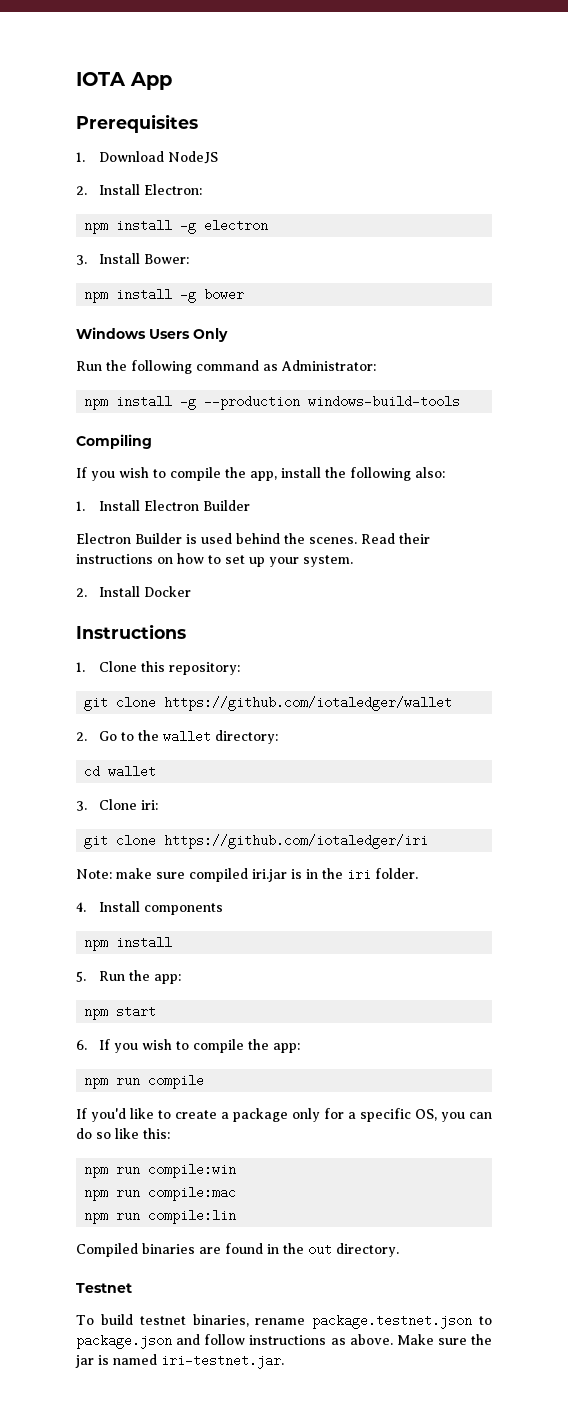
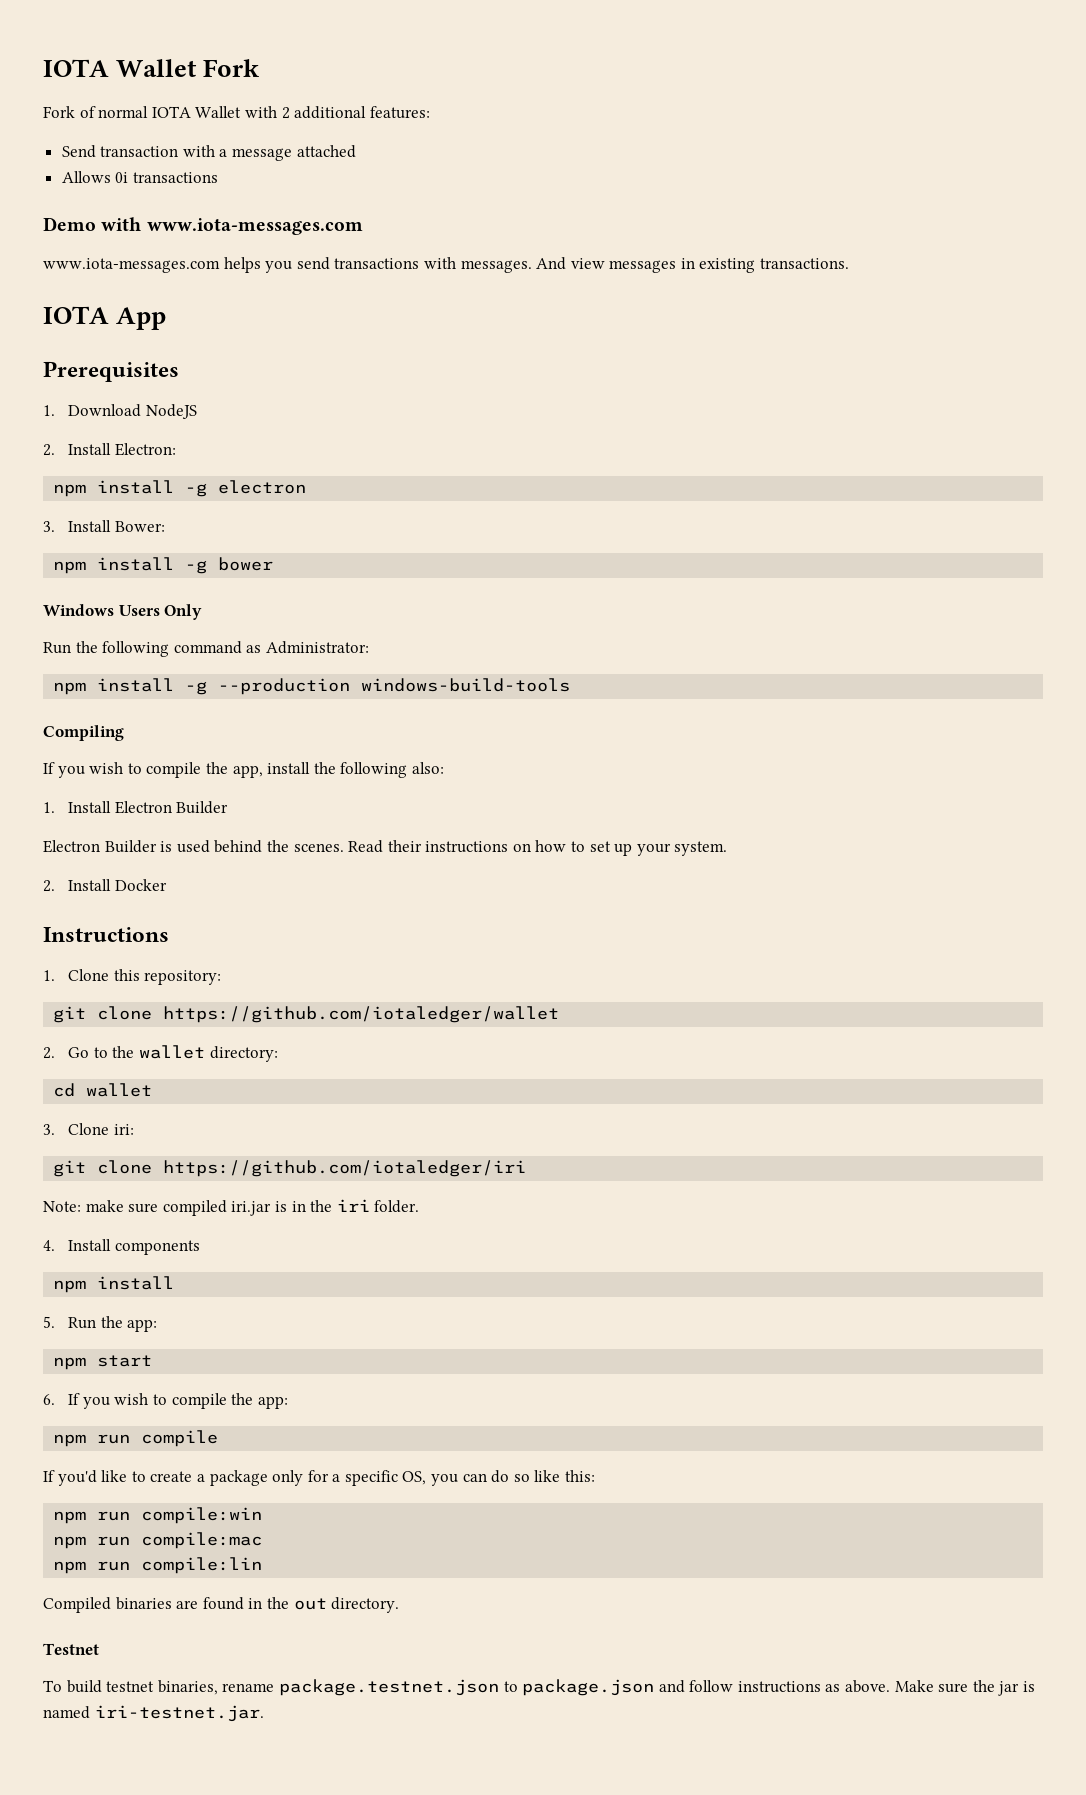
+ IOTA Wallet Fork
+ Fork of normal IOTA Wallet with 2 additional features:
+ Send transaction with a message attached
+ Allows 0i transactions
+ Demo with www.iota-messages.com
+ www.iota-messages.com helps you send transactions with messages. And view messages in existing transactions.

